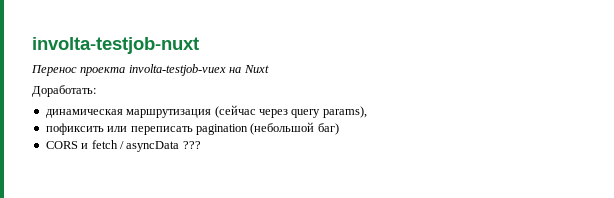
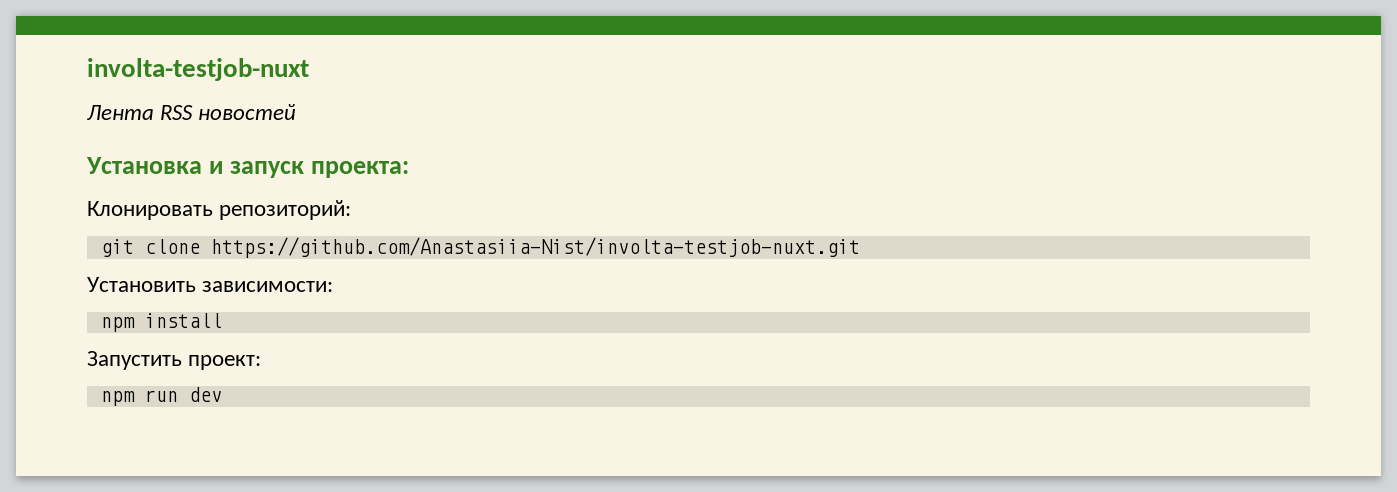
- Перенос проекта involta-testjob-vuex на Nuxt
- Доработать:
- динамическая маршрутизация (сейчас через query params),
- пофиксить или переписать pagination (небольшой баг)
- CORS и fetch / asyncData ???
+ Лента RSS новостей
+ Установка и запуск проекта:
+ Клонировать репозиторий:
+ git clone https://github.com/Anastasiia-Nist/involta-testjob-nuxt.git
+ Установить зависимости:
+ npm install
+ Запустить проект:
+ npm run dev

